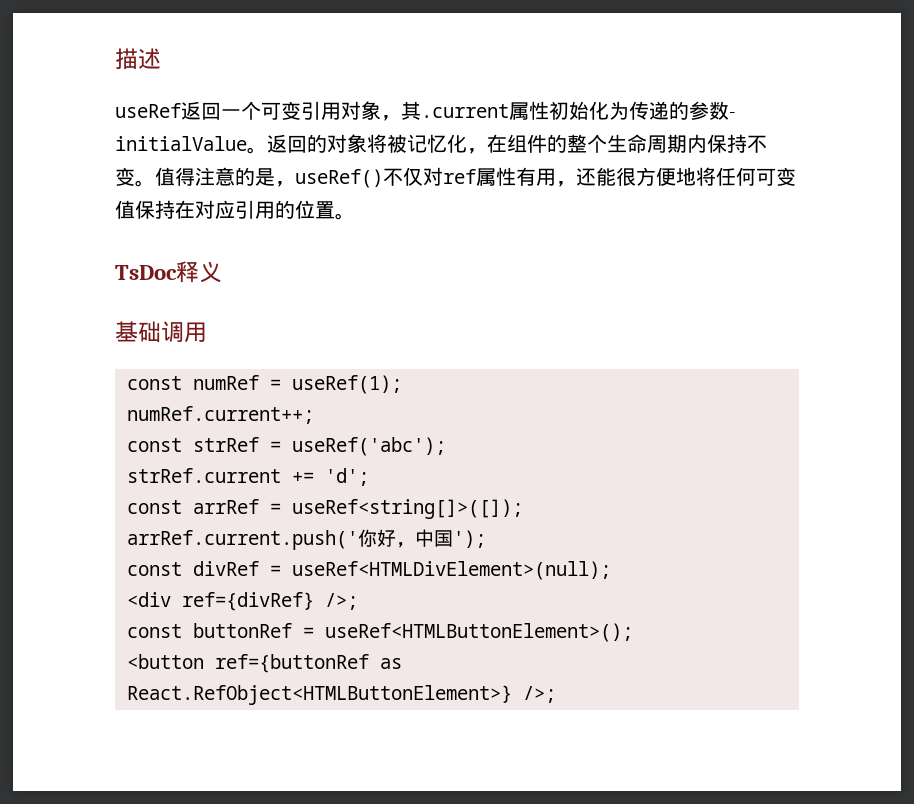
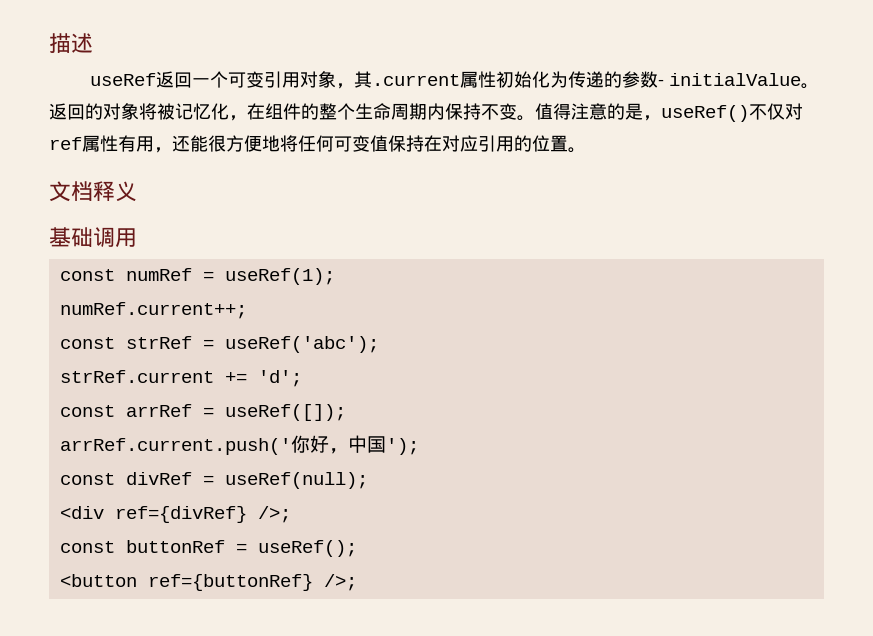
- TsDoc释义
+ 文档释义
- const arrRef = useRef<string[]>([]);
+ const arrRef = useRef([]);
- const divRef = useRef<HTMLDivElement>(null);
+ const divRef = useRef(null);
- const buttonRef = useRef<HTMLButtonElement>();
+ const buttonRef = useRef();
- <button ref={buttonRef as React.RefObject<HTMLButtonElement>} />;
+ <button ref={buttonRef} />;

